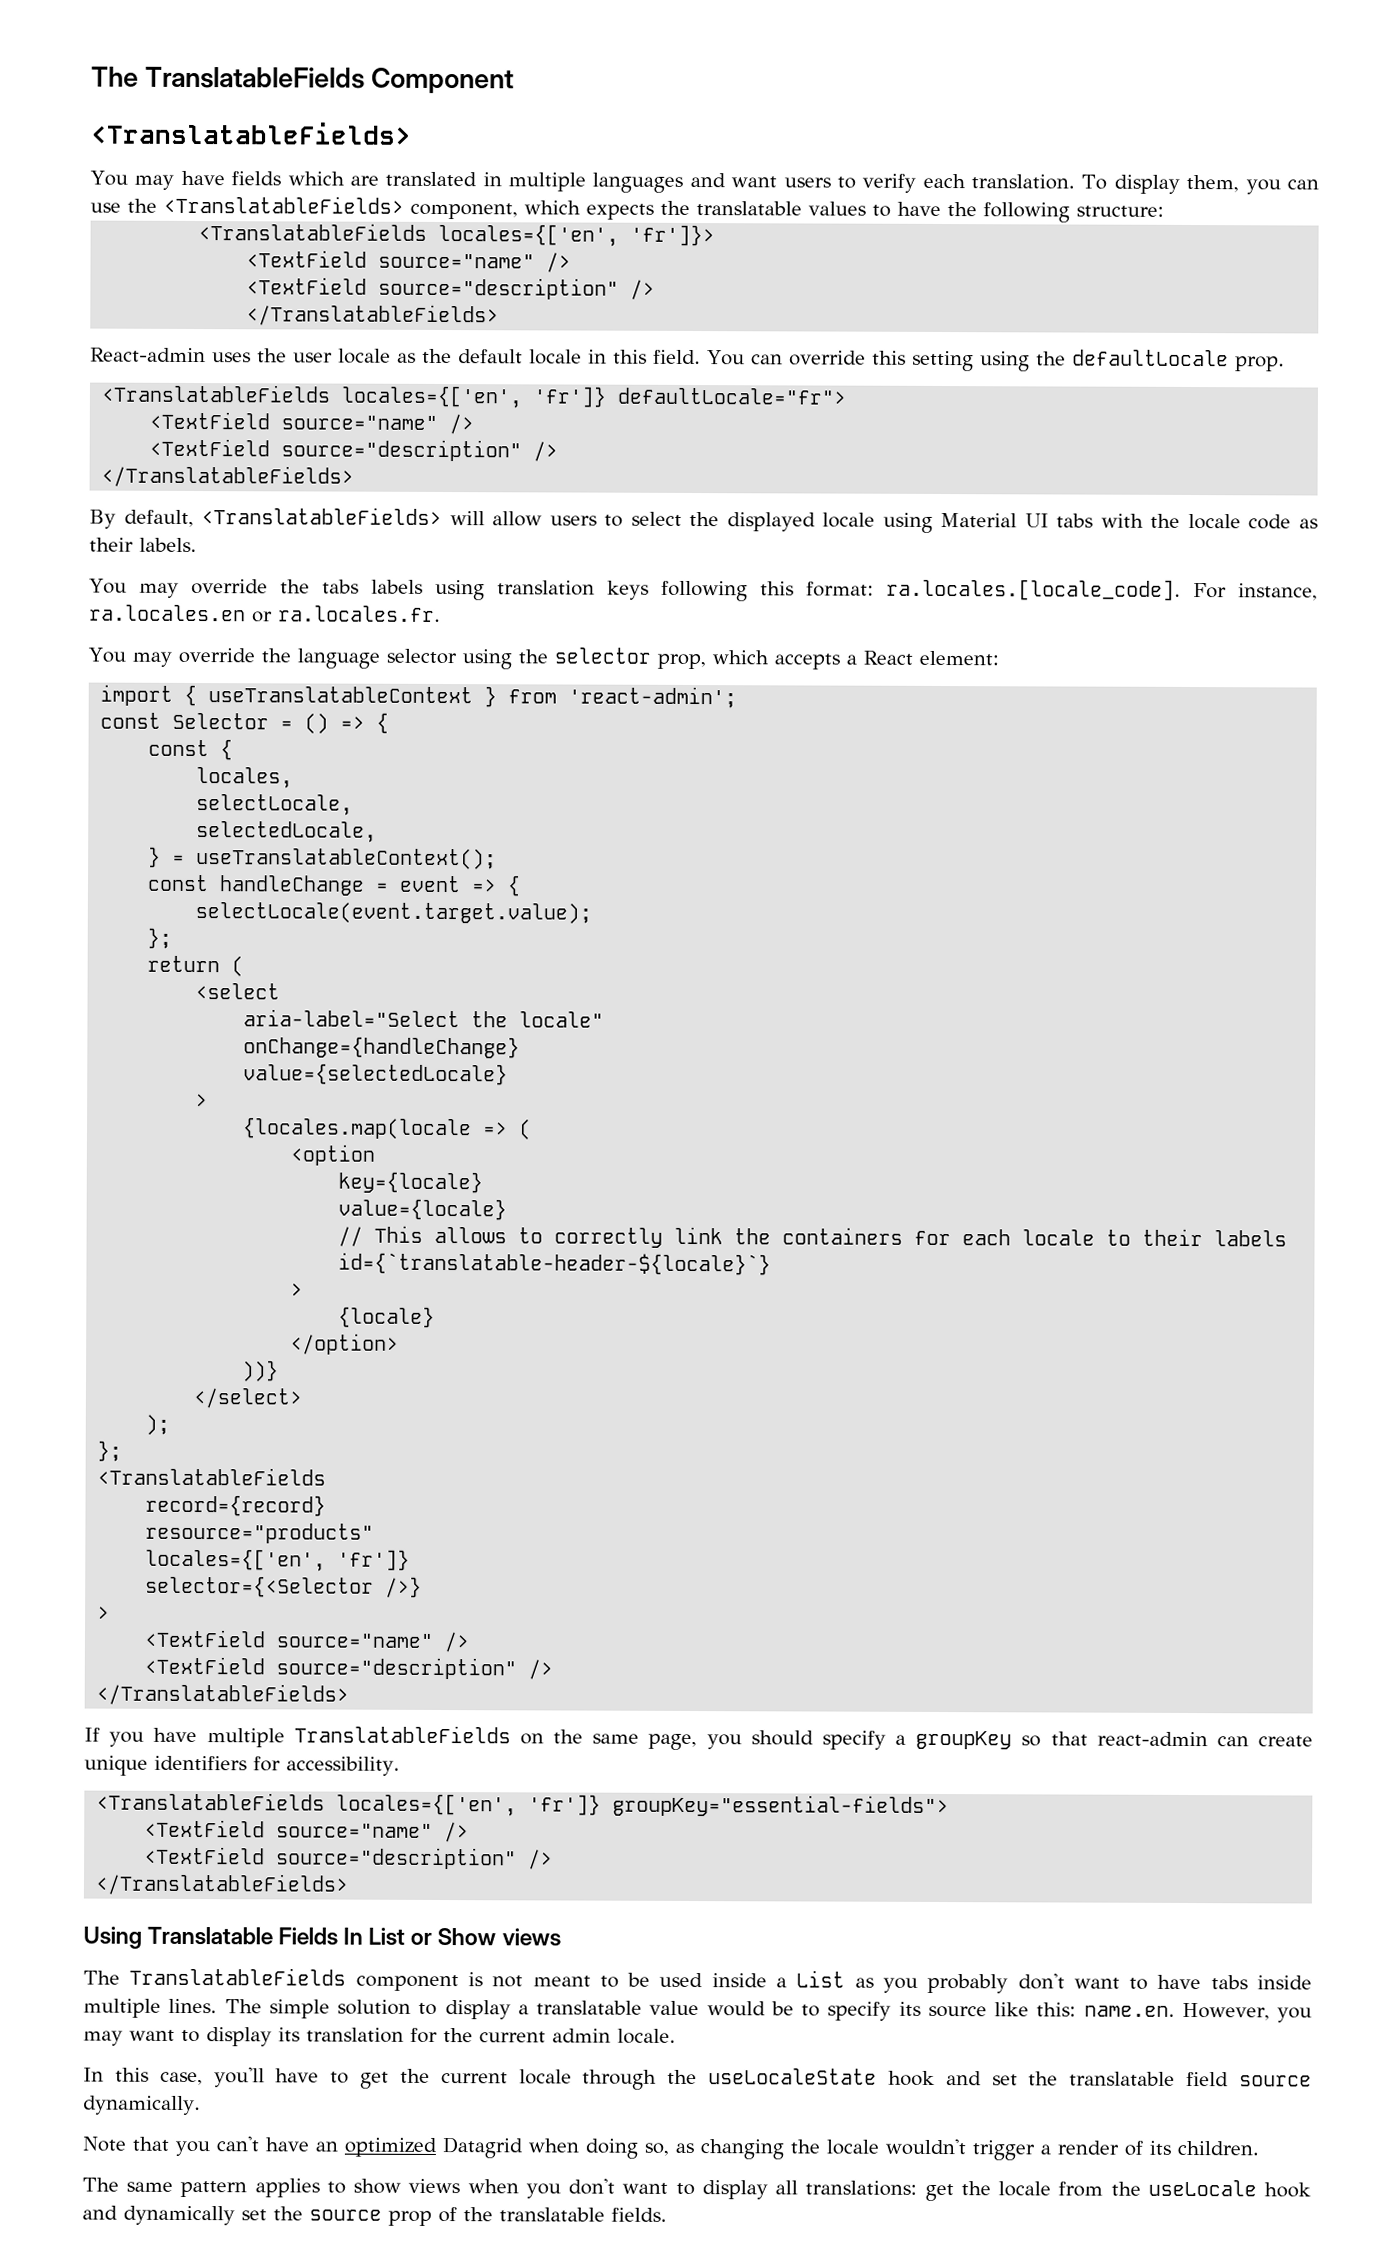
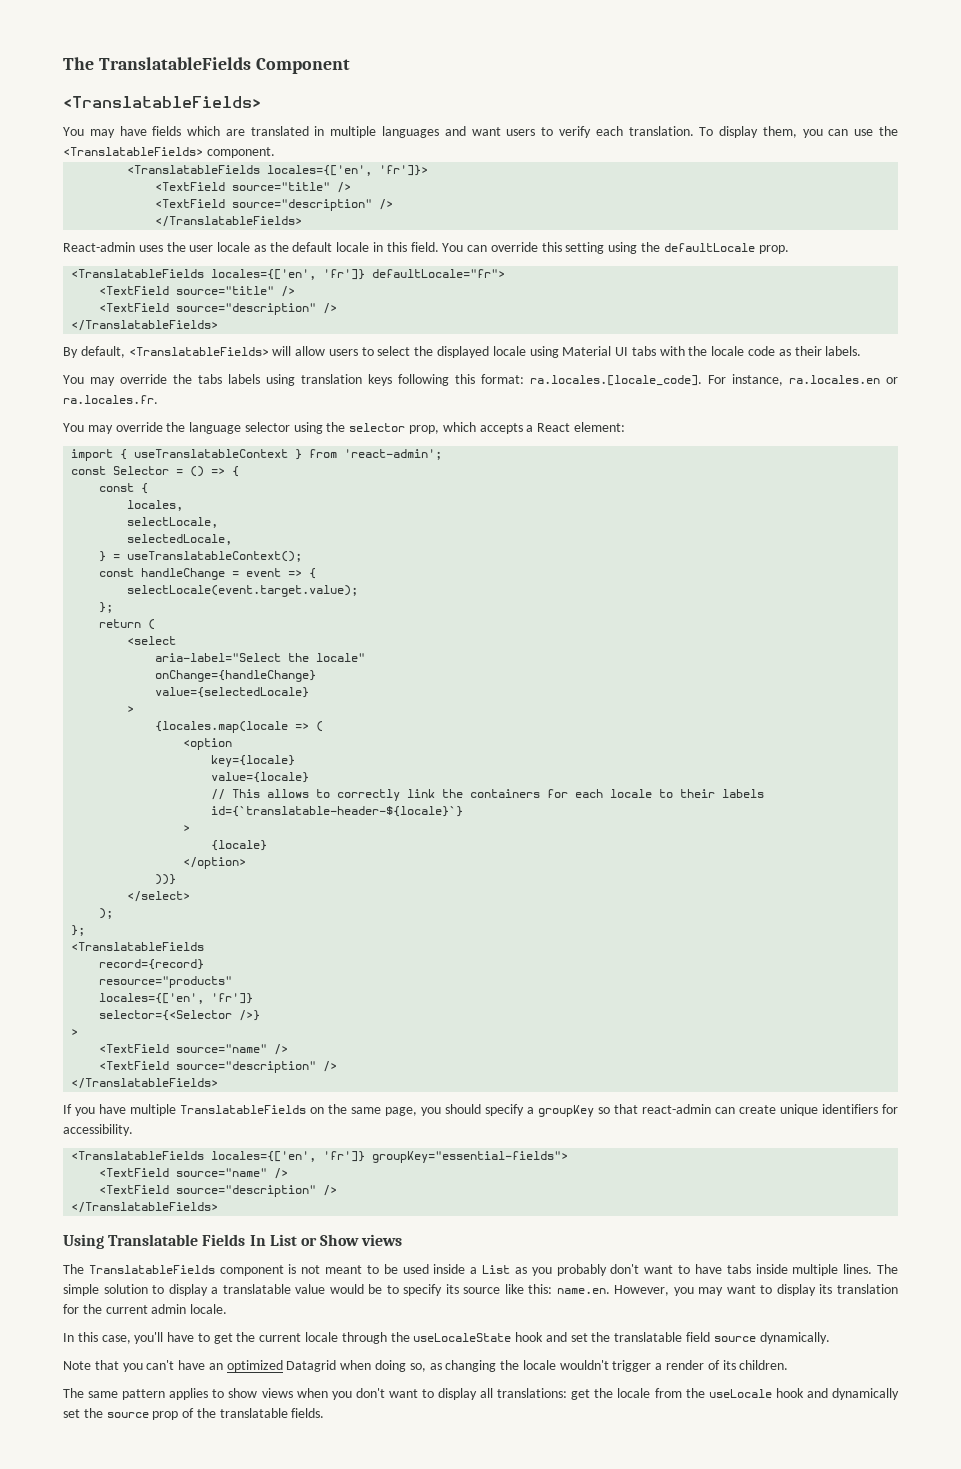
- To display them, you can use the <TranslatableFields> component, which expects the translatable values to have the following structure:
+ To display them, you can use the <TranslatableFields> component.
  <TranslatableFields locales={['en', 'fr']}>
- <TextField source="name" />
+ <TextField source="title" />
  <TranslatableFields locales={['en', 'fr']} defaultLocale="fr">
- <TextField source="name" />
+ <TextField source="title" />

